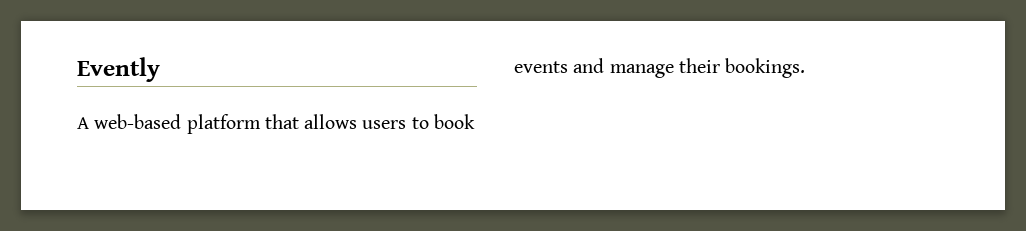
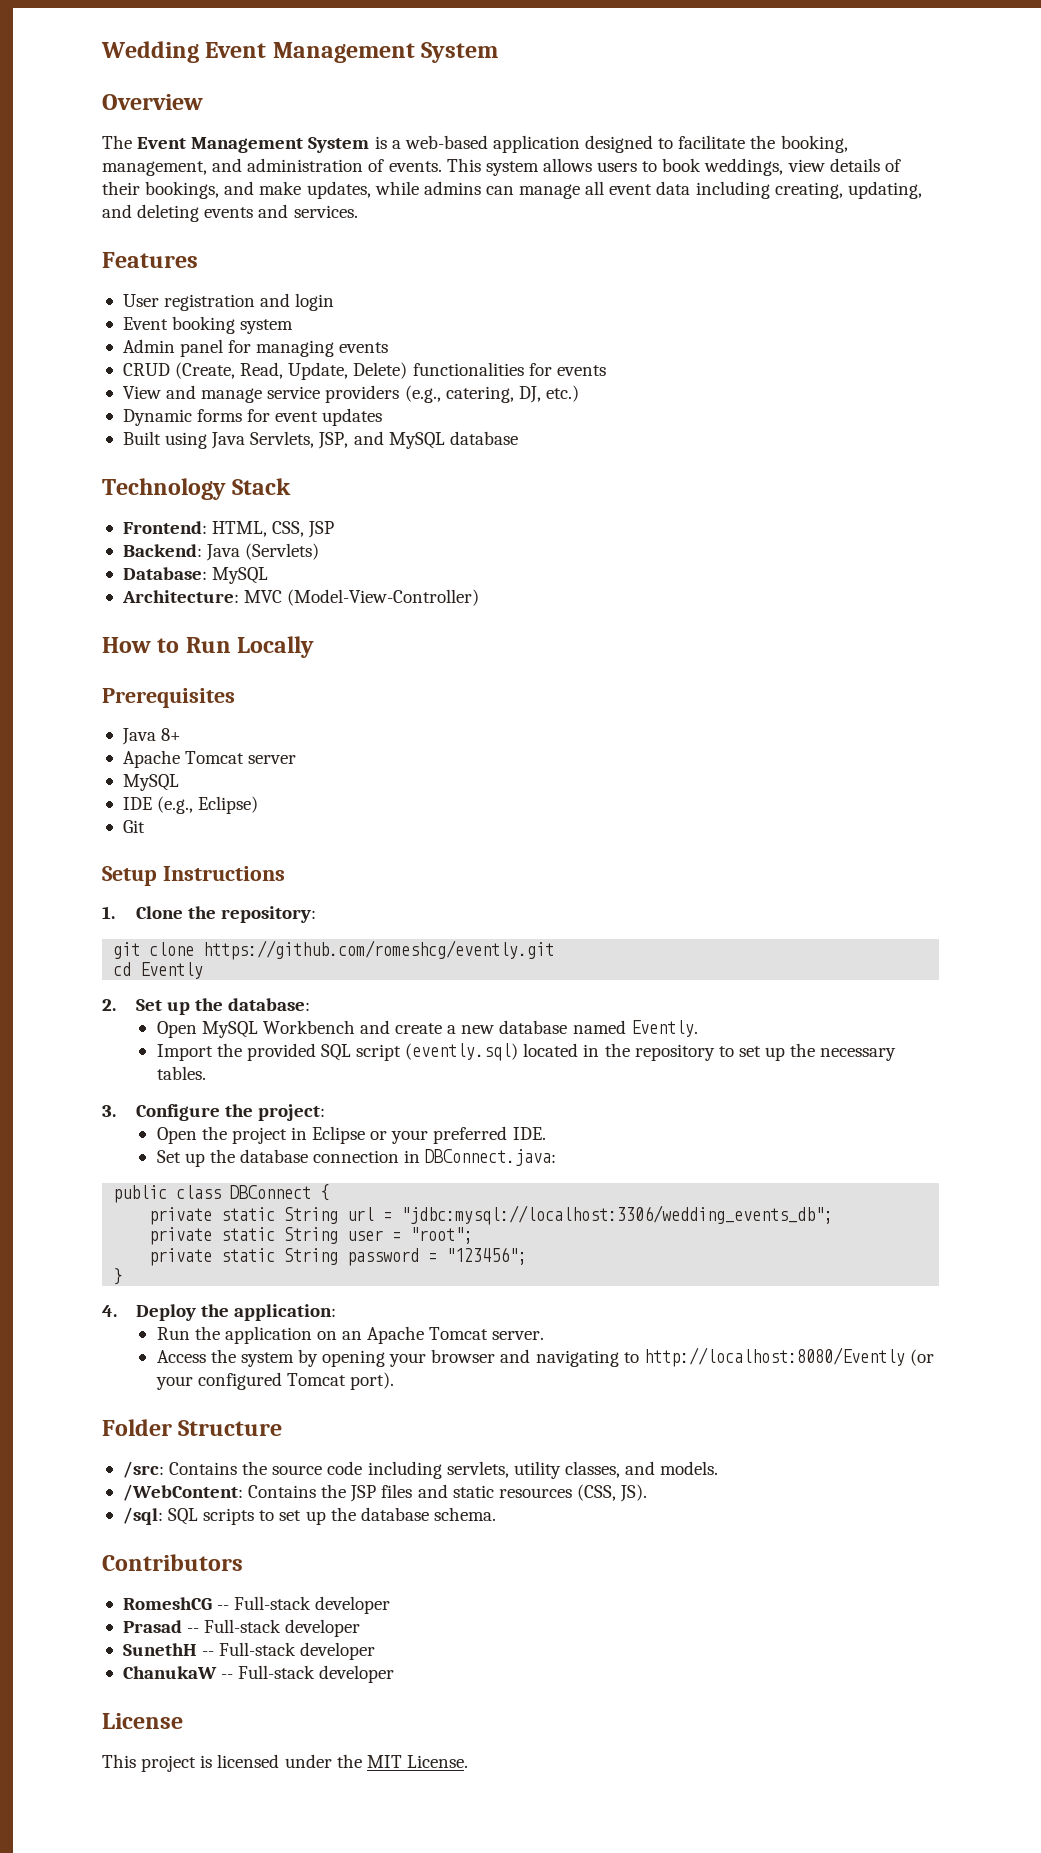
- Evently
- A web-based platform that allows users to book events and manage their bookings.
+ Wedding Event Management System
+ Overview
+ The Event Management System is a web-based application designed to facilitate the booking, management, and administration of events. This system allows users to book weddings, view details of their bookings, and make updates, while admins can manage all event data including creating, updating, and deleting events and services.
+ Features
+ User registration and login
+ Event booking system
+ Admin panel for managing events
+ CRUD (Create, Read, Update, Delete) functionalities for events
+ View and manage service providers (e.g., catering, DJ, etc.)
+ Dynamic forms for event updates
+ Built using Java Servlets, JSP, and MySQL database
+ Technology Stack
+ Frontend: HTML, CSS, JSP
+ Backend: Java (Servlets)
+ Database: MySQL
+ Architecture: MVC (Model-View-Controller)
+ How to Run Locally
+ Prerequisites
+ Java 8+
+ Apache Tomcat server
+ MySQL
+ IDE (e.g., Eclipse)
+ Git
+ Setup Instructions
+ 1. Clone the repository:
+ git clone https://github.com/romeshcg/evently.git
+ cd Evently
+ 2. Set up the database:
+ Open MySQL Workbench and create a new database named Evently.
+ Import the provided SQL script (evently.sql) located in the repository to set up the necessary tables.
+ 3. Configure the project:
+ Open the project in Eclipse or your preferred IDE.
+ Set up the database connection in DBConnect.java:
+ public class DBConnect {
+ private static String url = "jdbc:mysql://localhost:3306/wedding_events_db";
+ private static String user = "root";
+ private static String password = "123456";
+ }
+ 4. Deploy the application:
+ Run the application on an Apache Tomcat server.
+ Access the system by opening your browser and navigating to http://localhost:8080/Evently (or your configured Tomcat port).
+ Folder Structure
+ /src: Contains the source code including servlets, utility classes, and models.
+ /WebContent: Contains the JSP files and static resources (CSS, JS).
+ /sql: SQL scripts to set up the database schema.
+ Contributors
+ RomeshCG -- Full-stack developer
+ Prasad -- Full-stack developer
+ SunethH -- Full-stack developer
+ ChanukaW -- Full-stack developer
+ License
+ This project is licensed under the MIT License.

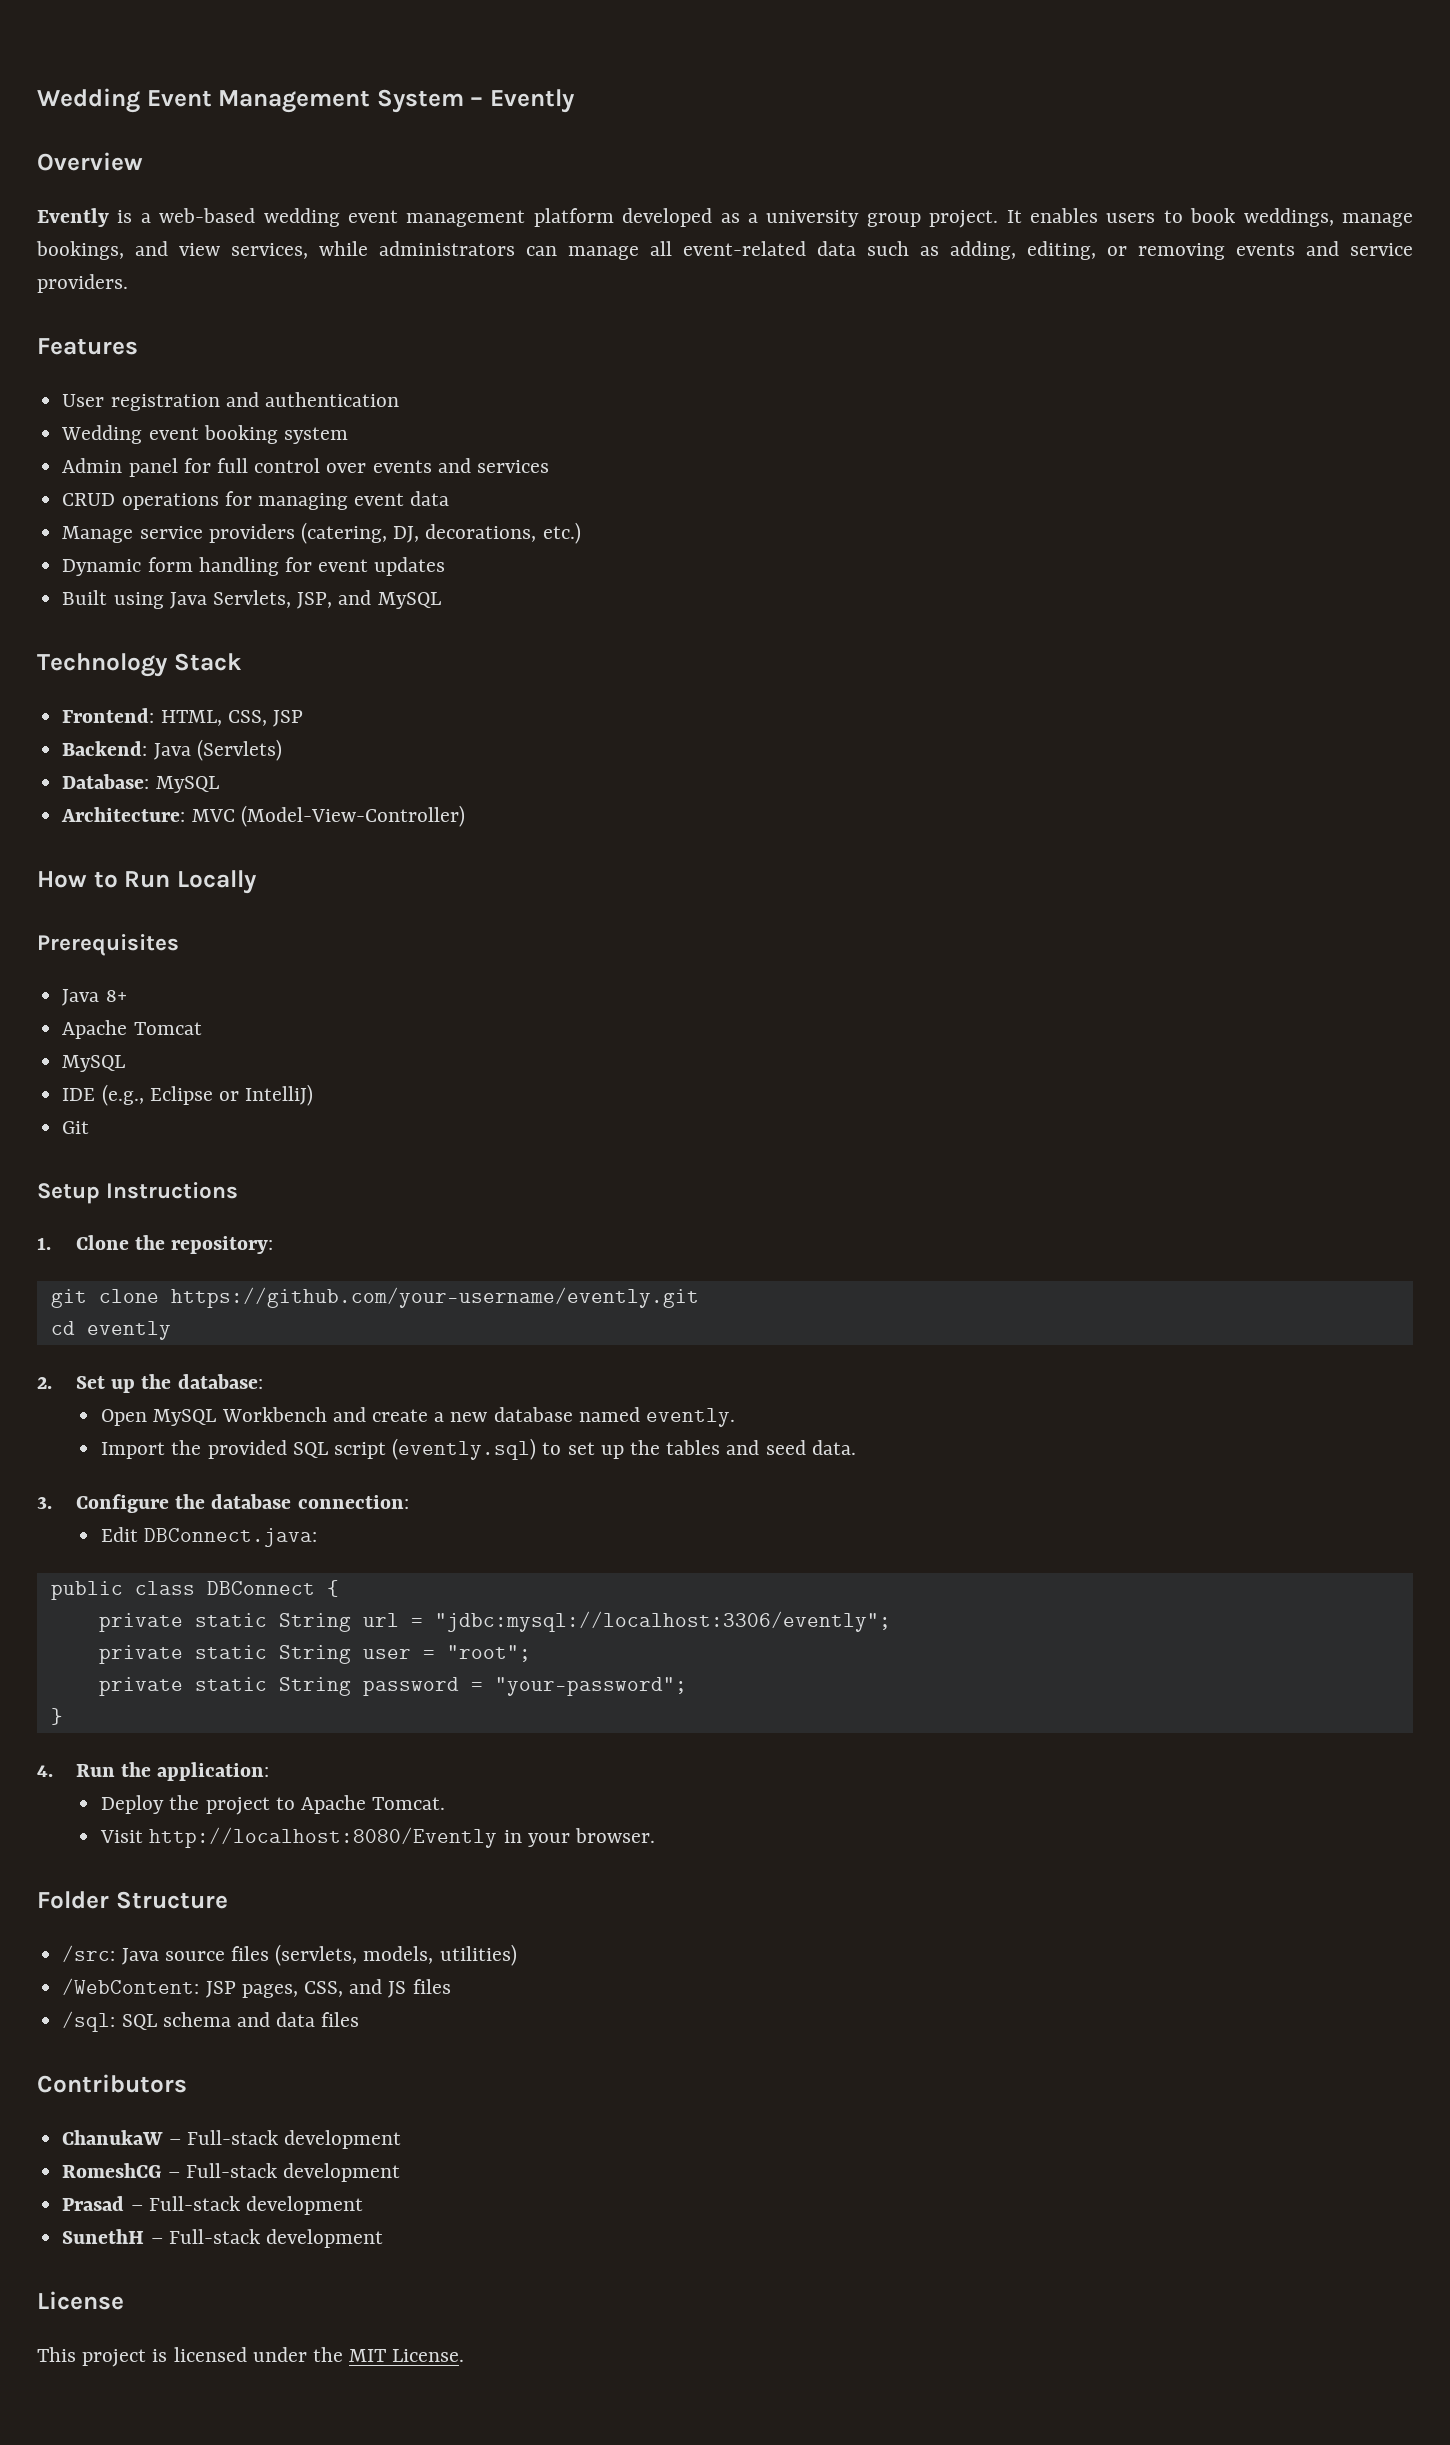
- Wedding Event Management System
+ Wedding Event Management System – Evently
- The Event Management System is a web-based application designed to facilitate the booking, management, and administration of events. This system allows users to book weddings, view details of their bookings, and make updates, while admins can manage all event data including creating, updating, and deleting events and services.
+ Evently is a web-based wedding event management platform developed as a university group project. It enables users to book weddings, manage bookings, and view services, while administrators can manage all event-related data such as adding, editing, or removing events and service providers.
- User registration and login
- Event booking system
+ User registration and authentication
+ Wedding event booking system
- Admin panel for managing events
+ Admin panel for full control over events and services
- CRUD (Create, Read, Update, Delete) functionalities for events
- View and manage service providers (e.g., catering, DJ, etc.)
+ CRUD operations for managing event data
+ Manage service providers (catering, DJ, decorations, etc.)
- Dynamic forms for event updates
+ Dynamic form handling for event updates
- Built using Java Servlets, JSP, and MySQL database
+ Built using Java Servlets, JSP, and MySQL
- Apache Tomcat server
+ Apache Tomcat
- IDE (e.g., Eclipse)
+ IDE (e.g., Eclipse or IntelliJ)
- git clone https://github.com/romeshcg/evently.git
+ git clone https://github.com/your-username/evently.git
- cd Evently
+ cd evently
- Open MySQL Workbench and create a new database named Evently.
+ Open MySQL Workbench and create a new database named evently.
- Import the provided SQL script (evently.sql) located in the repository to set up the necessary tables.
- 3. Configure the project:
- Open the project in Eclipse or your preferred IDE.
- Set up the database connection in DBConnect.java:
+ Import the provided SQL script (evently.sql) to set up the tables and seed data.
+ 3. Configure the database connection:
+ Edit DBConnect.java:
- private static String url = "jdbc:mysql://localhost:3306/wedding_events_db";
+ private static String url = "jdbc:mysql://localhost:3306/evently";
- private static String password = "123456";
+ private static String password = "your-password";
- 4. Deploy the application:
+ 4. Run the application:
- Run the application on an Apache Tomcat server.
- Access the system by opening your browser and navigating to http://localhost:8080/Evently (or your configured Tomcat port).
+ Deploy the project to Apache Tomcat.
+ Visit http://localhost:8080/Evently in your browser.
  Folder Structure
- /src: Contains the source code including servlets, utility classes, and models.
- /WebContent: Contains the JSP files and static resources (CSS, JS).
- /sql: SQL scripts to set up the database schema.
+ /src: Java source files (servlets, models, utilities)
+ /WebContent: JSP pages, CSS, and JS files
+ /sql: SQL schema and data files
  Contributors
- RomeshCG -- Full-stack developer
- Prasad -- Full-stack developer
- SunethH -- Full-stack developer
- ChanukaW -- Full-stack developer
+ ChanukaW – Full-stack development
+ RomeshCG – Full-stack development
+ Prasad – Full-stack development
+ SunethH – Full-stack development

